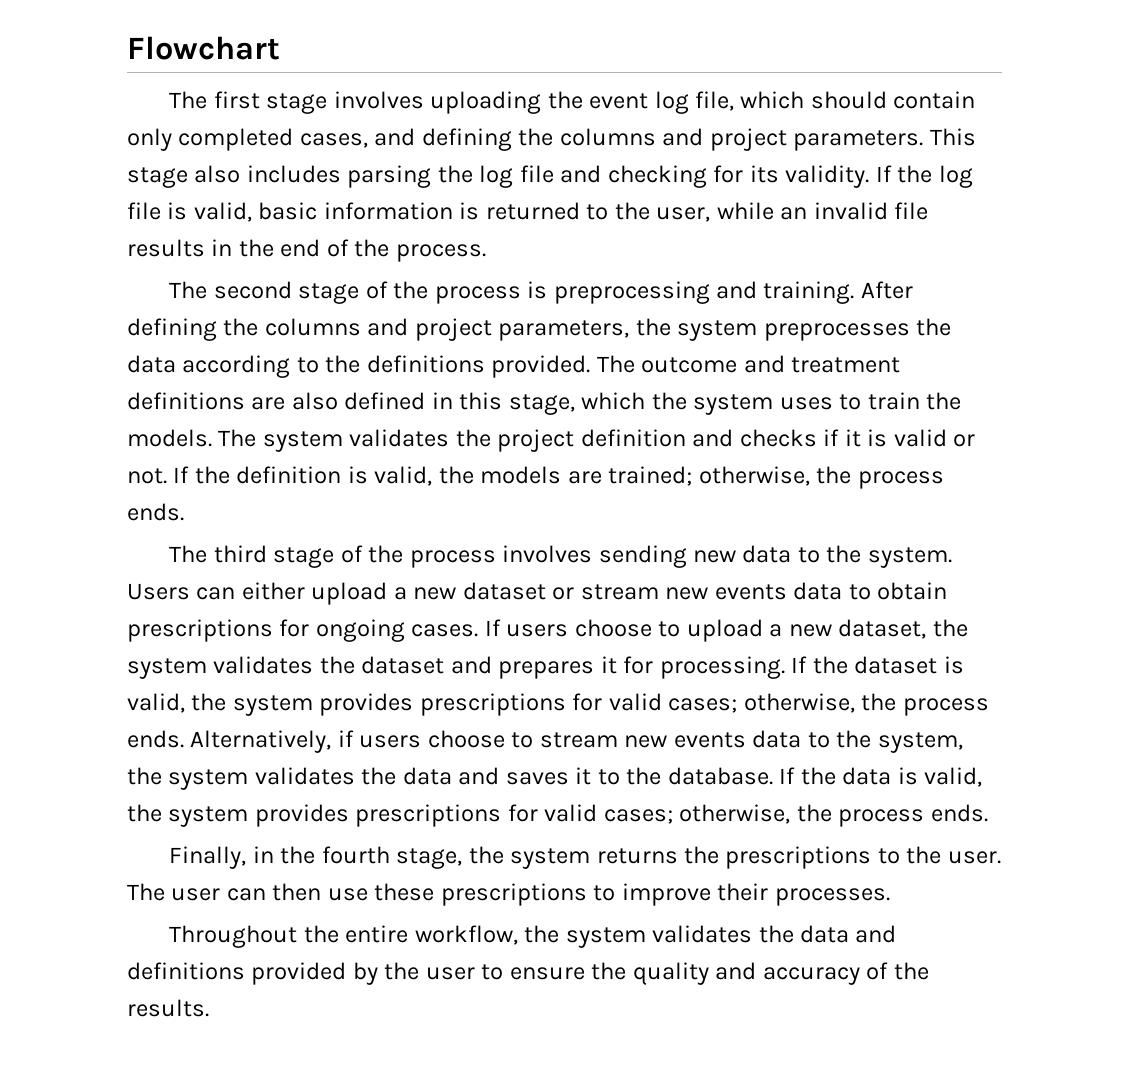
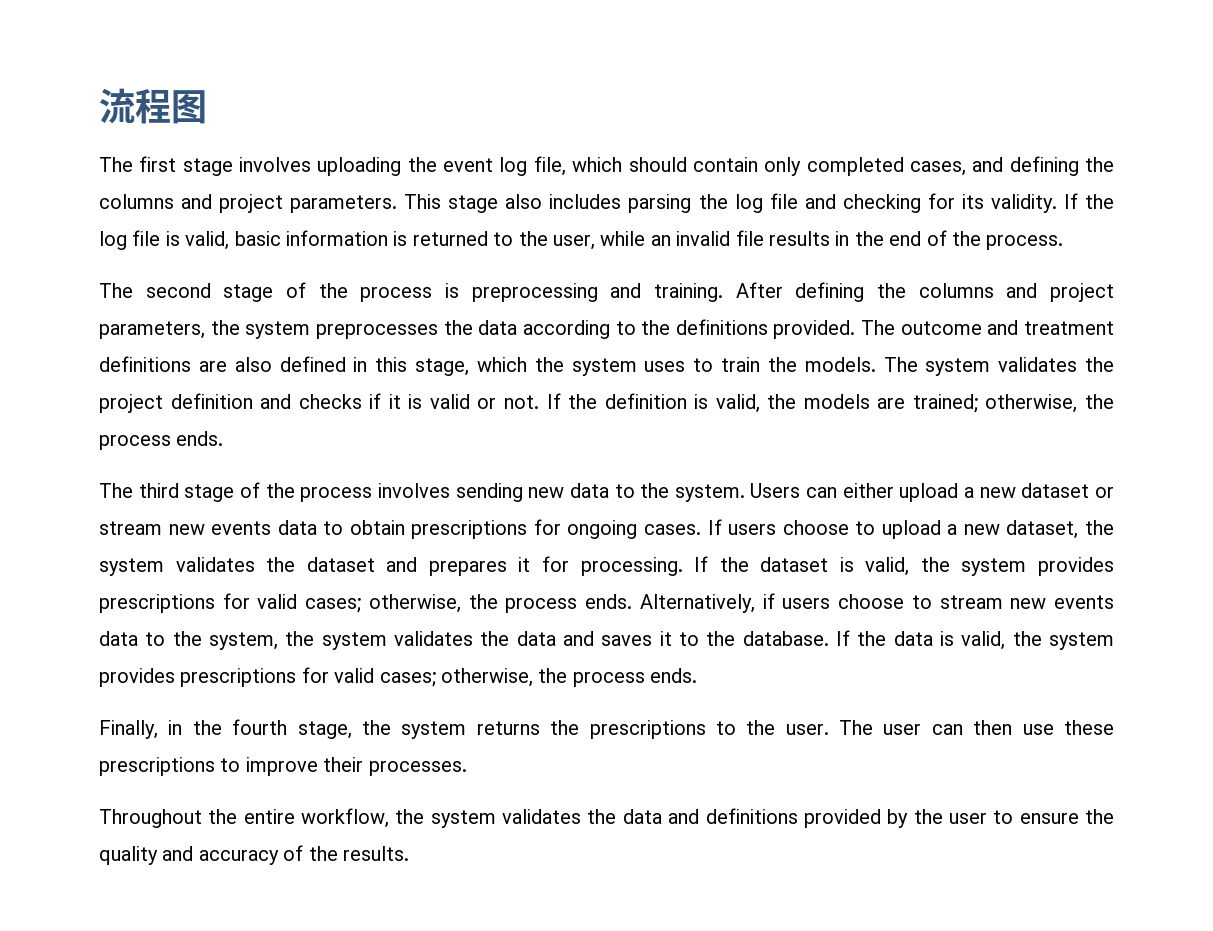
- Flowchart
+ 流程图

